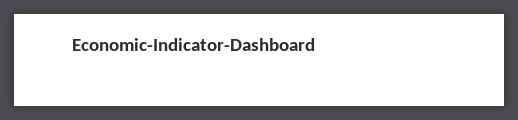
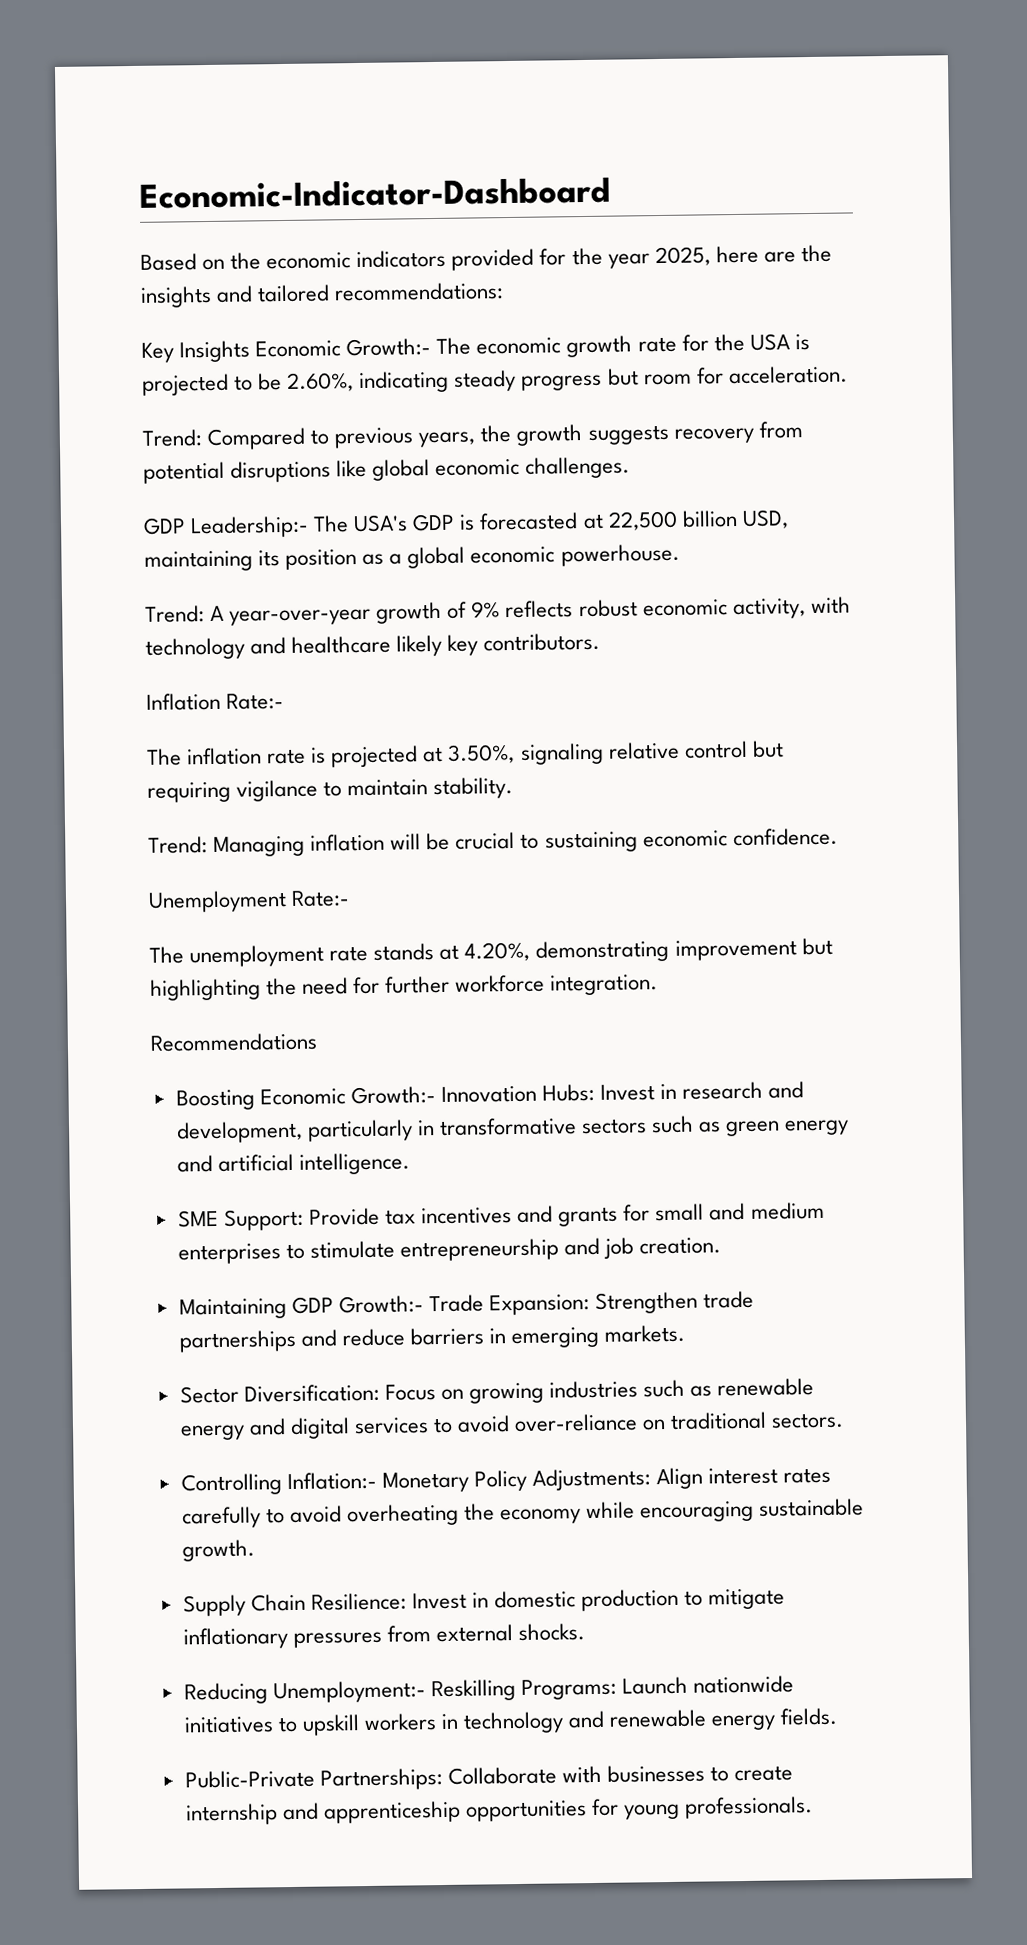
+ Based on the economic indicators provided for the year 2025, here are the insights and tailored recommendations:
+ Key Insights Economic Growth:- The economic growth rate for the USA is projected to be 2.60%, indicating steady progress but room for acceleration.
+ Trend: Compared to previous years, the growth suggests recovery from potential disruptions like global economic challenges.
+ GDP Leadership:- The USA's GDP is forecasted at 22,500 billion USD, maintaining its position as a global economic powerhouse.
+ Trend: A year-over-year growth of 9% reflects robust economic activity, with technology and healthcare likely key contributors.
+ Inflation Rate:-
+ The inflation rate is projected at 3.50%, signaling relative control but requiring vigilance to maintain stability.
+ Trend: Managing inflation will be crucial to sustaining economic confidence.
+ Unemployment Rate:-
+ The unemployment rate stands at 4.20%, demonstrating improvement but highlighting the need for further workforce integration.
+ Recommendations
+ Boosting Economic Growth:- Innovation Hubs: Invest in research and development, particularly in transformative sectors such as green energy and artificial intelligence.
+ SME Support: Provide tax incentives and grants for small and medium enterprises to stimulate entrepreneurship and job creation.
+ Maintaining GDP Growth:- Trade Expansion: Strengthen trade partnerships and reduce barriers in emerging markets.
+ Sector Diversification: Focus on growing industries such as renewable energy and digital services to avoid over-reliance on traditional sectors.
+ Controlling Inflation:- Monetary Policy Adjustments: Align interest rates carefully to avoid overheating the economy while encouraging sustainable growth.
+ Supply Chain Resilience: Invest in domestic production to mitigate inflationary pressures from external shocks.
+ Reducing Unemployment:- Reskilling Programs: Launch nationwide initiatives to upskill workers in technology and renewable energy fields.
+ Public-Private Partnerships: Collaborate with businesses to create internship and apprenticeship opportunities for young professionals.

